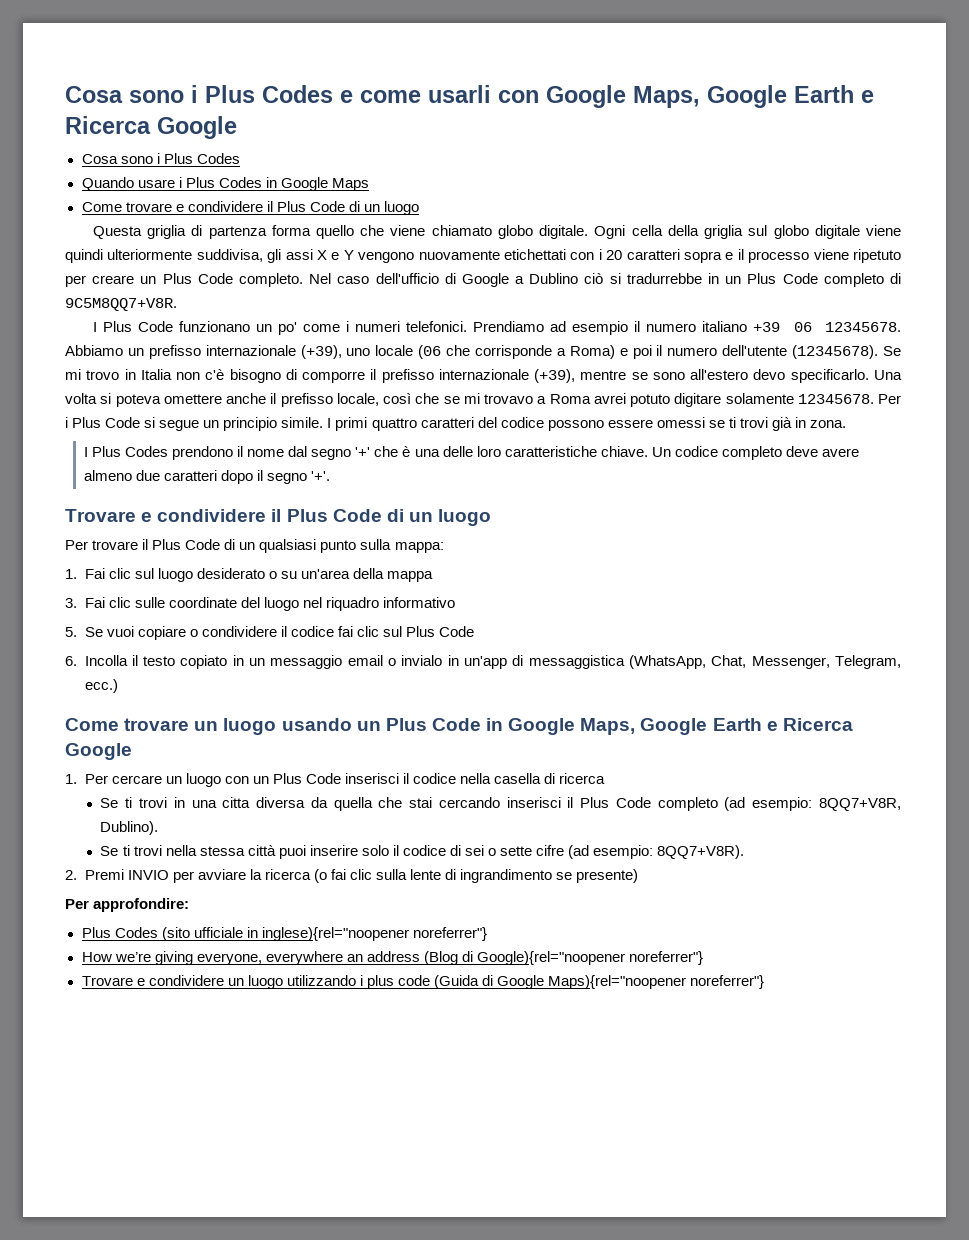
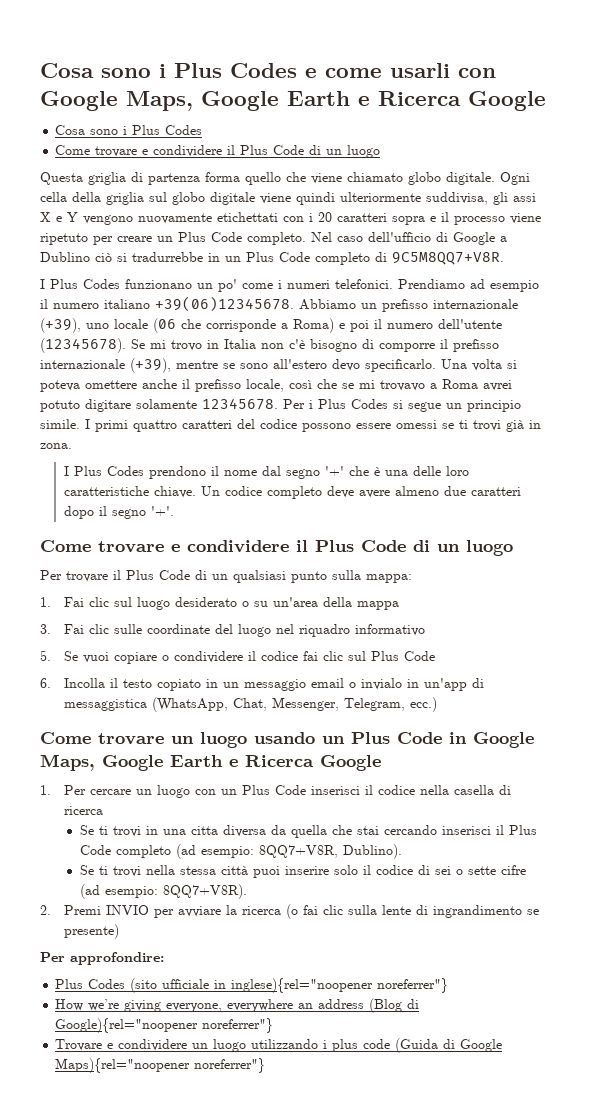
- Quando usare i Plus Codes in Google Maps
- I Plus Code funzionano un po' come i numeri telefonici.
+ I Plus Codes funzionano un po' come i numeri telefonici.
- Prendiamo ad esempio il numero italiano +39 06 12345678.
+ Prendiamo ad esempio il numero italiano +39(06)12345678.
- Per i Plus Code si segue un principio simile.
+ Per i Plus Codes si segue un principio simile.
  Un codice completo deve avere almeno due caratteri dopo il segno '+'.
- Trovare e condividere il Plus Code di un luogo
+ Come trovare e condividere il Plus Code di un luogo

